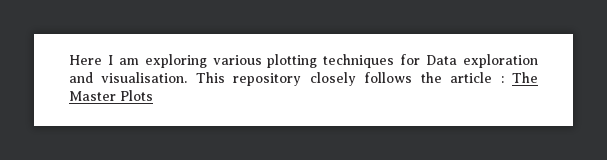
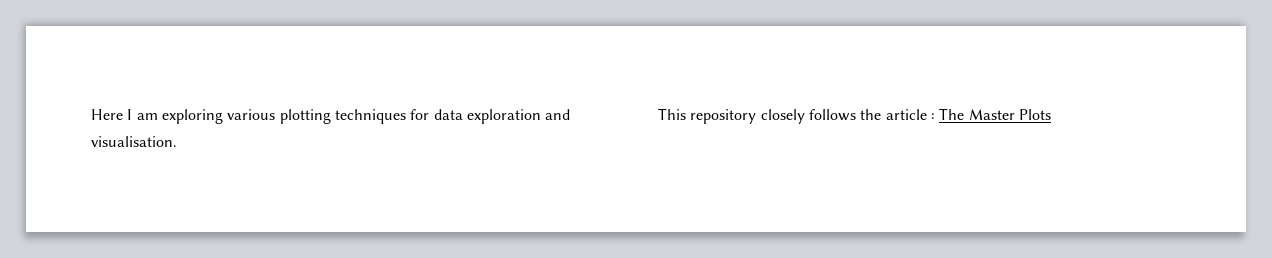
- Here I am exploring various plotting techniques for Data exploration and visualisation. This repository closely follows the article : The Master Plots
+ Here I am exploring various plotting techniques for data exploration and visualisation.
+ This repository closely follows the article : The Master Plots

